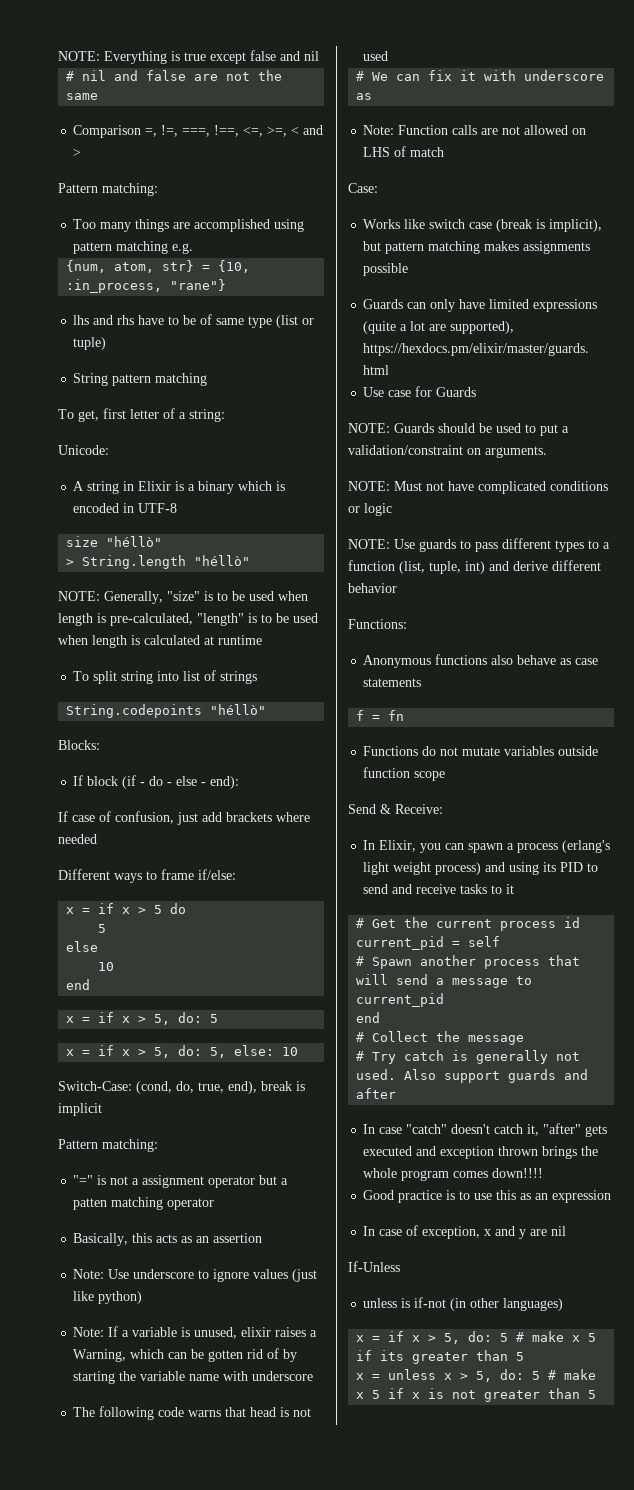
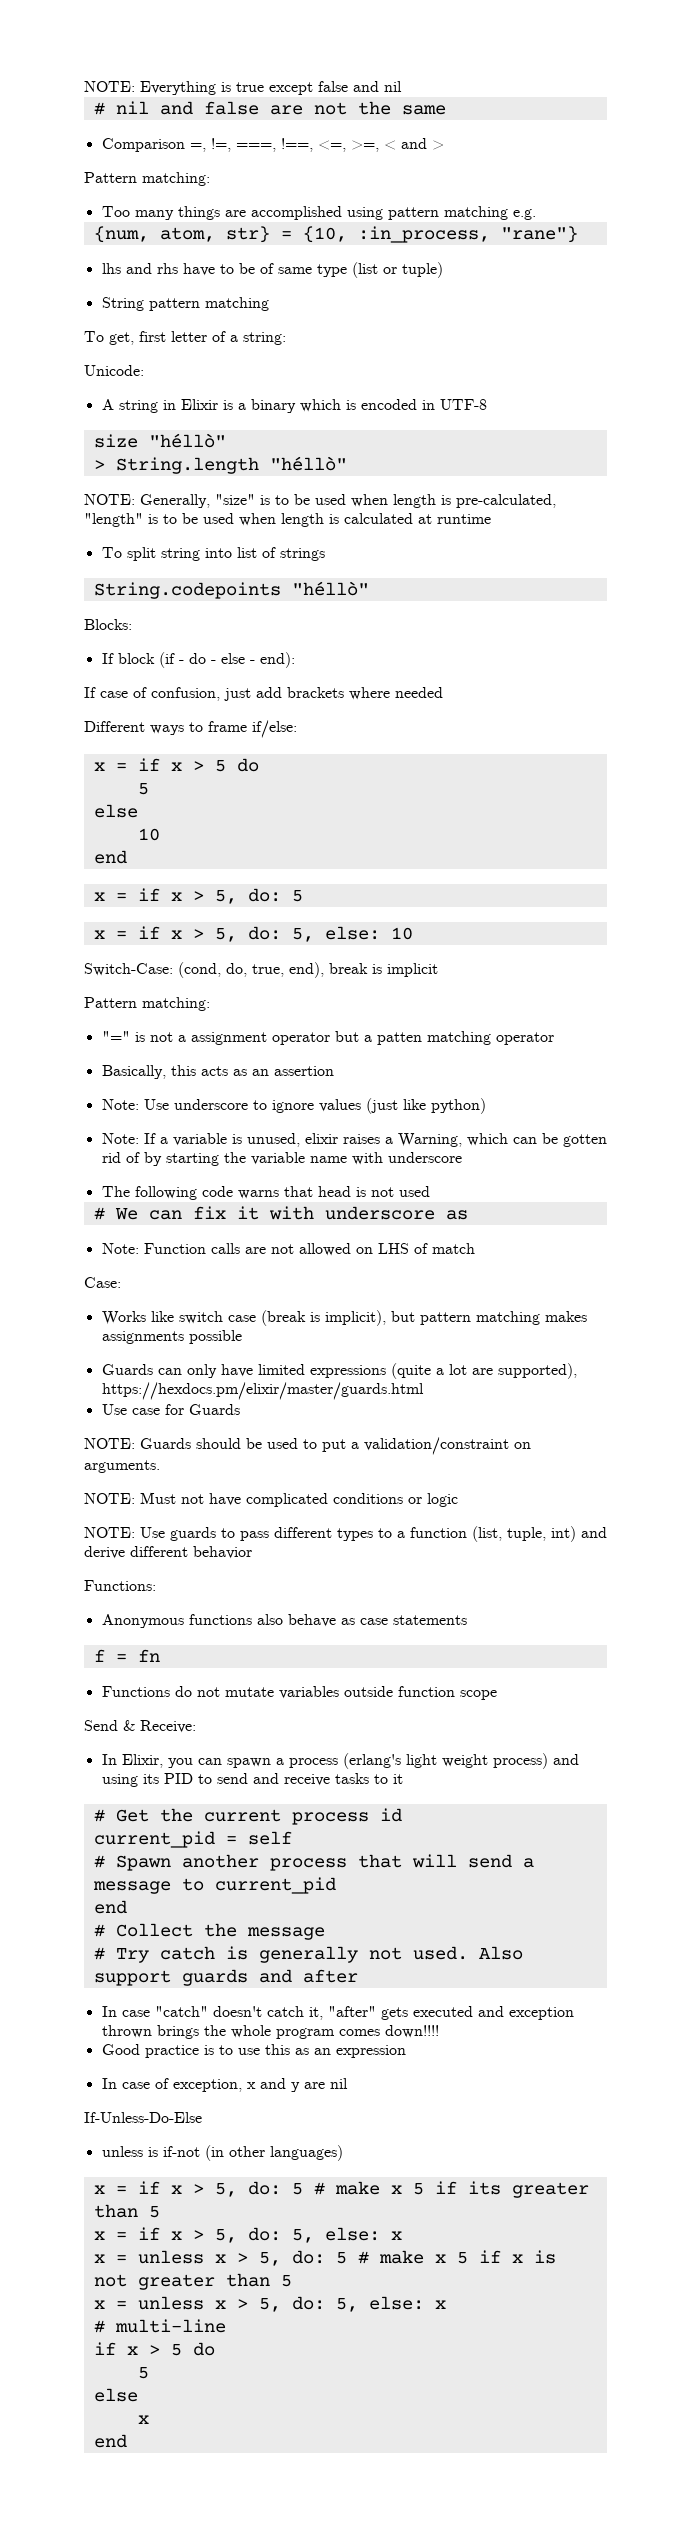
- If-Unless
+ If-Unless-Do-Else
+ x = if x > 5, do: 5, else: x
+ x = unless x > 5, do: 5, else: x
+ # multi-line
+ if x > 5 do
+ 5
+ else
+ x
+ end

